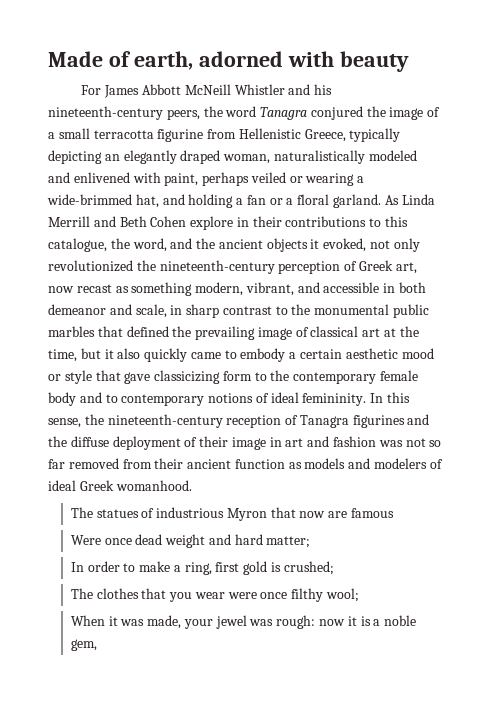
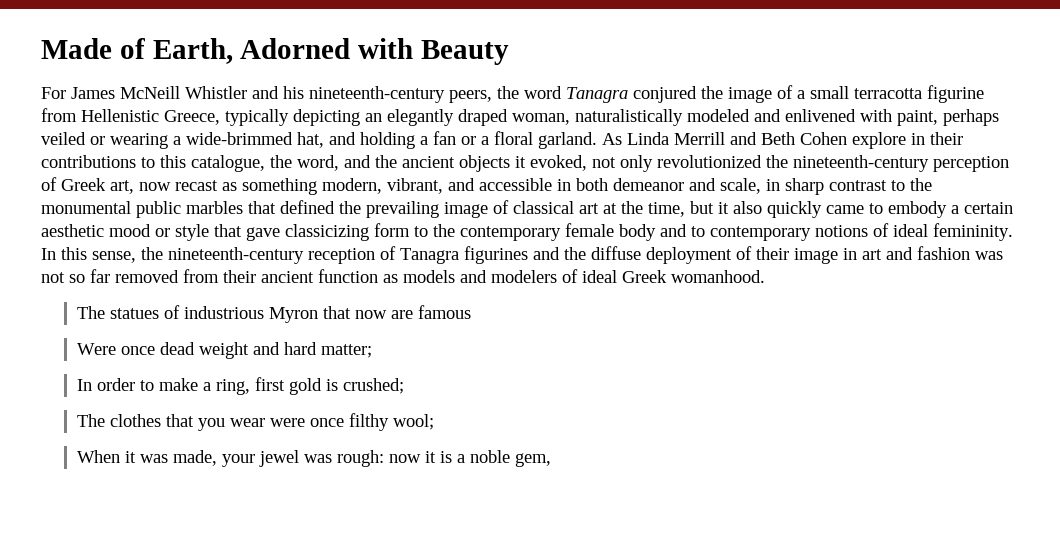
- Made of earth, adorned with beauty
+ Made of Earth, Adorned with Beauty
- For James Abbott McNeill Whistler and his nineteenth-century peers, the word Tanagra conjured the image of a small terracotta figurine from Hellenistic Greece, typically depicting an elegantly draped woman, naturalistically modeled and enlivened with paint, perhaps veiled or wearing a wide-brimmed hat, and holding a fan or a floral garland.
+ For James McNeill Whistler and his nineteenth-century peers, the word Tanagra conjured the image of a small terracotta figurine from Hellenistic Greece, typically depicting an elegantly draped woman, naturalistically modeled and enlivened with paint, perhaps veiled or wearing a wide-brimmed hat, and holding a fan or a floral garland.

